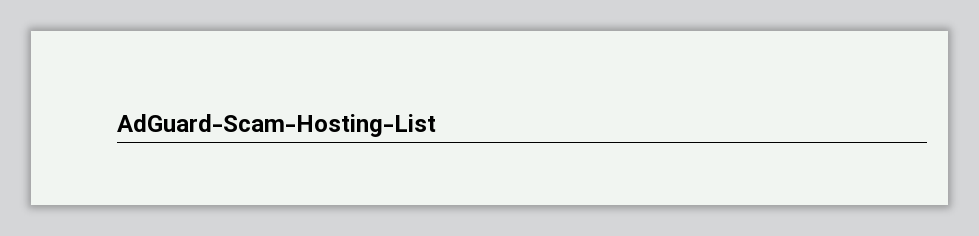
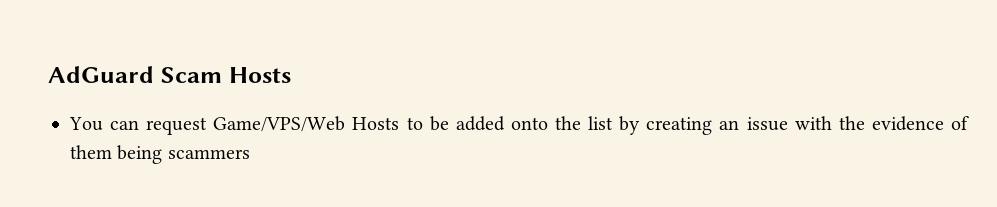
- AdGuard-Scam-Hosting-List
+ AdGuard Scam Hosts
+ You can request Game/VPS/Web Hosts to be added onto the list by creating an issue with the evidence of them being scammers

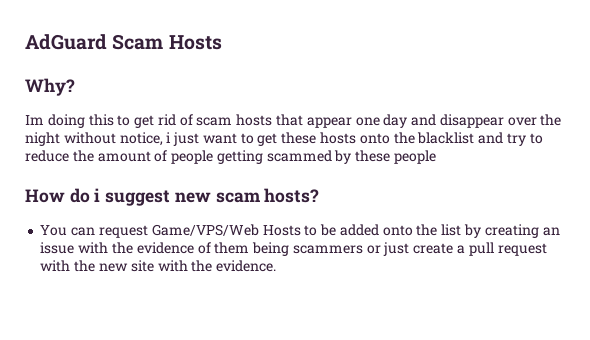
+ Why?
+ Im doing this to get rid of scam hosts that appear one day and disappear over the night without notice, i just want to get these hosts onto the blacklist and try to reduce the amount of people getting scammed by these people
+ How do i suggest new scam hosts?
- You can request Game/VPS/Web Hosts to be added onto the list by creating an issue with the evidence of them being scammers
+ You can request Game/VPS/Web Hosts to be added onto the list by creating an issue with the evidence of them being scammers or just create a pull request with the new site with the evidence.

